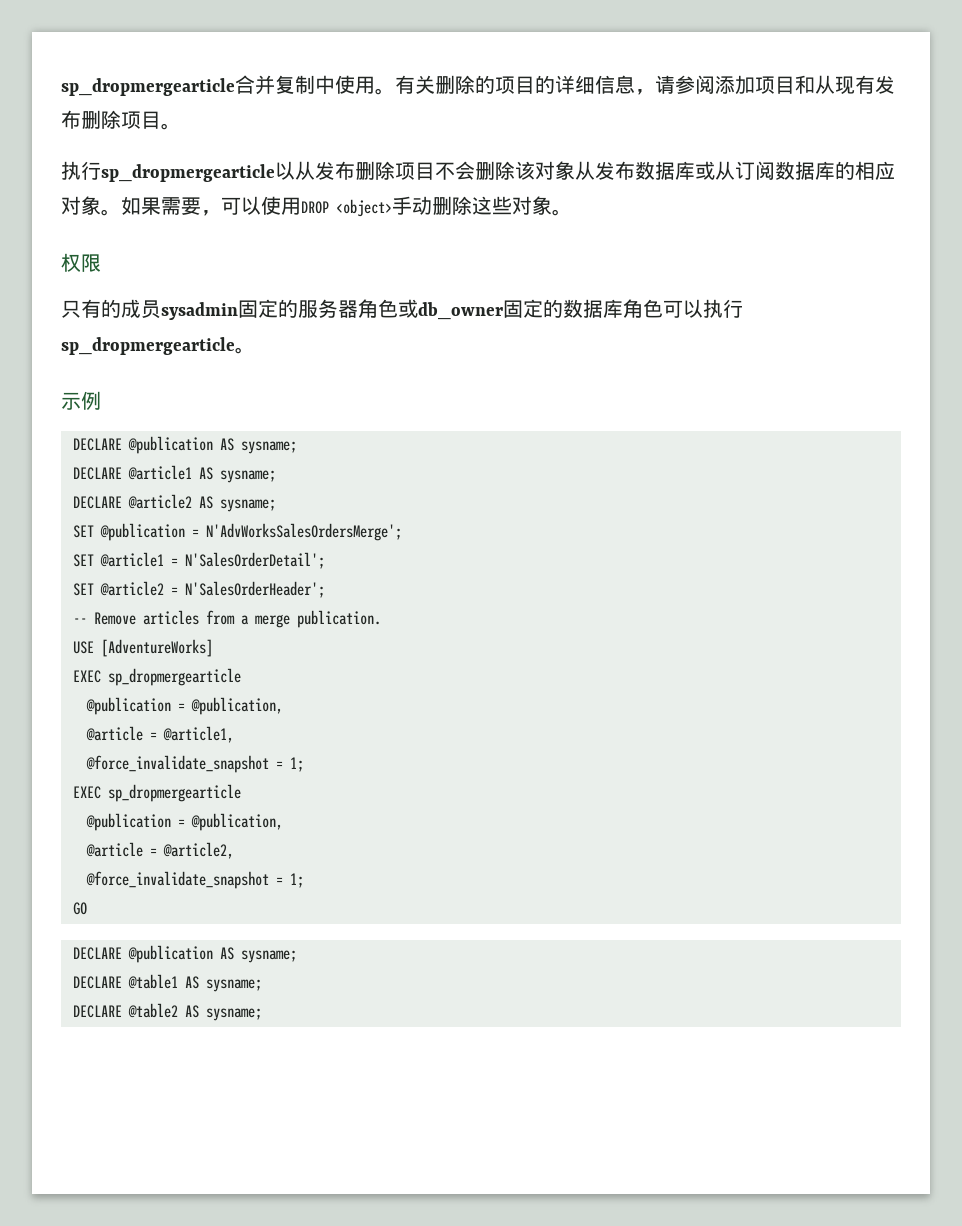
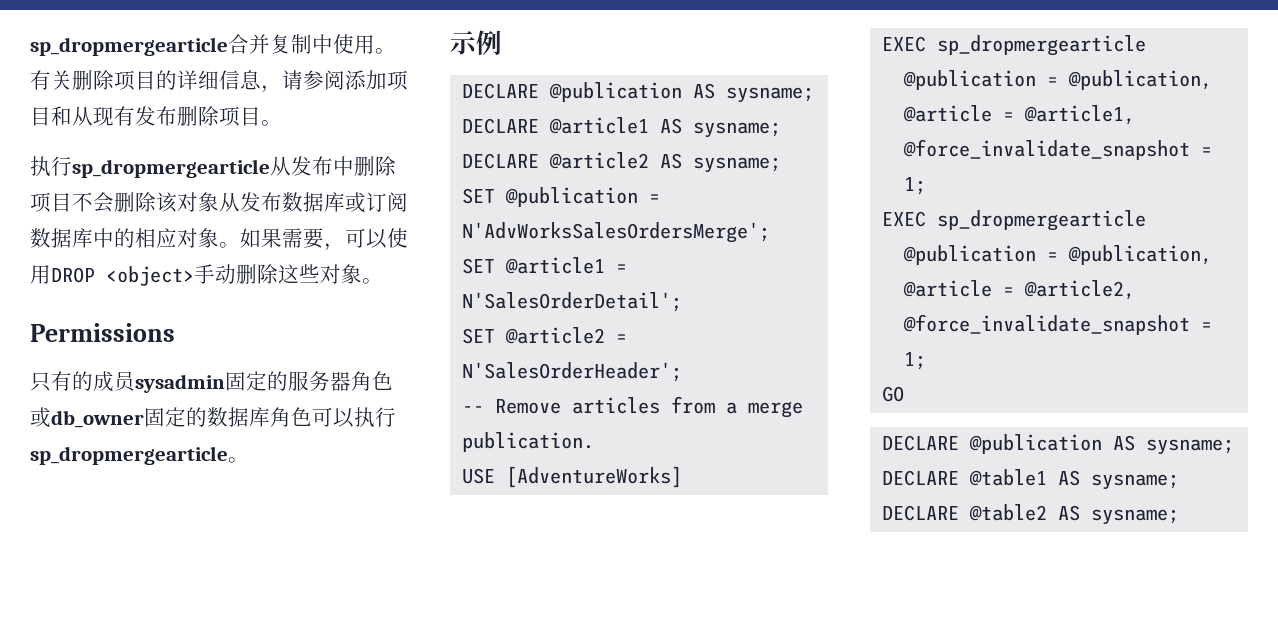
- 有关删除的项目的详细信息，请参阅添加项目和从现有发布删除项目。
+ 有关删除项目的详细信息，请参阅添加项目和从现有发布删除项目。
- 执行sp_dropmergearticle以从发布删除项目不会删除该对象从发布数据库或从订阅数据库的相应对象。
+ 执行sp_dropmergearticle从发布中删除项目不会删除该对象从发布数据库或订阅数据库中的相应对象。
- 权限
+ Permissions

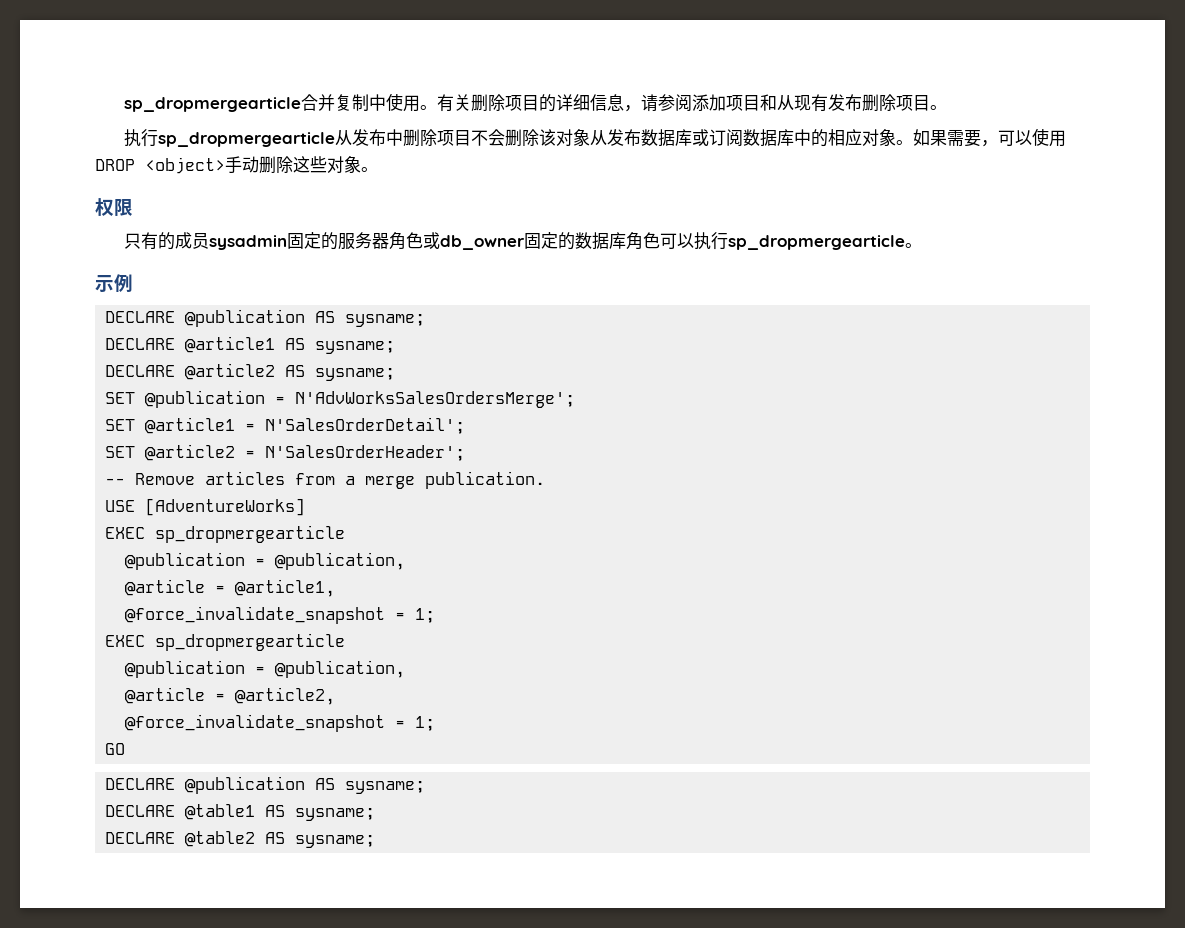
- Permissions
+ 权限

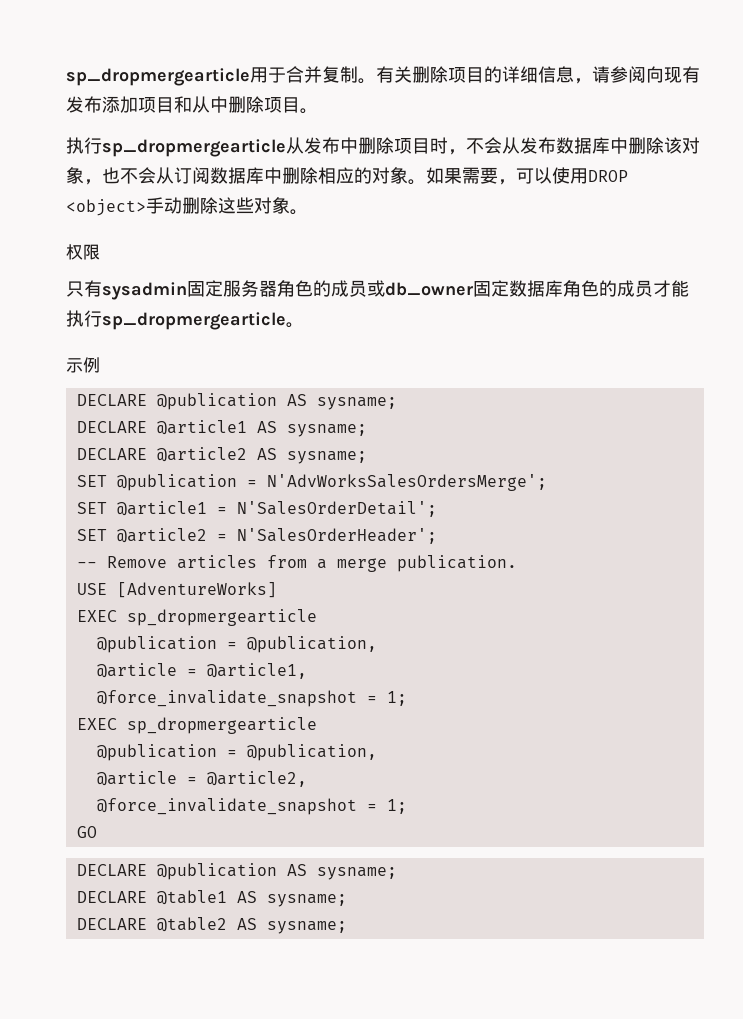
- sp_dropmergearticle合并复制中使用。
+ sp_dropmergearticle用于合并复制。
- 有关删除项目的详细信息，请参阅添加项目和从现有发布删除项目。
+ 有关删除项目的详细信息，请参阅向现有发布添加项目和从中删除项目。
- 执行sp_dropmergearticle从发布中删除项目不会删除该对象从发布数据库或订阅数据库中的相应对象。
+ 执行sp_dropmergearticle从发布中删除项目时，不会从发布数据库中删除该对象，也不会从订阅数据库中删除相应的对象。
- 只有的成员sysadmin固定的服务器角色或db_owner固定的数据库角色可以执行sp_dropmergearticle。
+ 只有sysadmin固定服务器角色的成员或db_owner固定数据库角色的成员才能执行sp_dropmergearticle。

